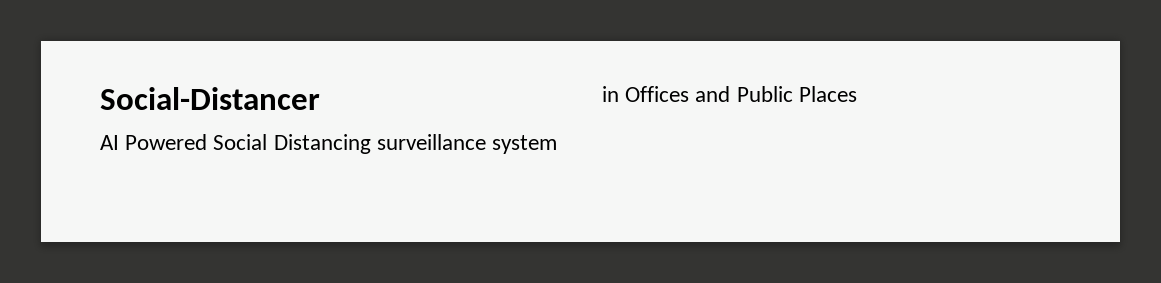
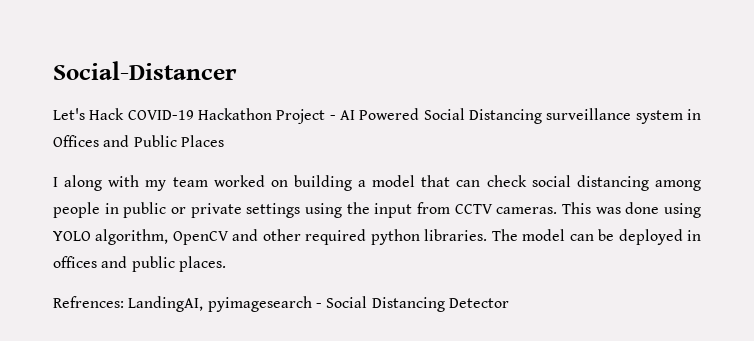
- AI Powered Social Distancing surveillance system in Offices and Public Places
+ Let's Hack COVID-19 Hackathon Project - AI Powered Social Distancing surveillance system in Offices and Public Places
+ I along with my team worked on building a model that can check social distancing among people in public or private settings using the input from CCTV cameras. This was done using YOLO algorithm, OpenCV and other required python libraries. The model can be deployed in offices and public places.
+ Refrences: LandingAI, pyimagesearch - Social Distancing Detector

